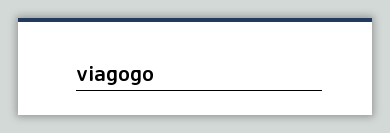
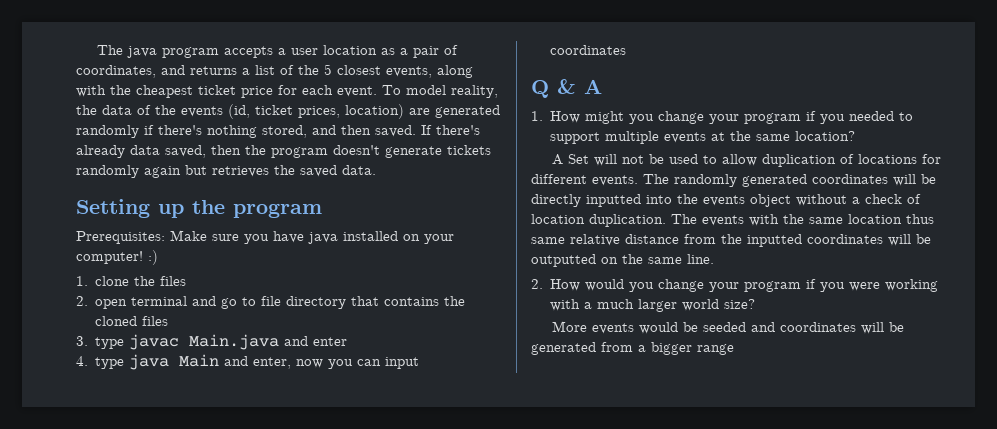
- viagogo
+ The java program accepts a user location as a pair of coordinates, and returns a list of the 5 closest events, along with the cheapest ticket price for each event. To model reality, the data of the events (id, ticket prices, location) are generated randomly if there's nothing stored, and then saved. If there's already data saved, then the program doesn't generate tickets randomly again but retrieves the saved data.
+ Setting up the program
+ Prerequisites: Make sure you have java installed on your computer! :)
+ 1. clone the files
+ 2. open terminal and go to file directory that contains the cloned files
+ 3. type javac Main.java and enter
+ 4. type java Main and enter, now you can input coordinates
+ Q & A
+ 1. How might you change your program if you needed to support multiple events at the same location?
+ A Set will not be used to allow duplication of locations for different events. The randomly generated coordinates will be directly inputted into the events object without a check of location duplication. The events with the same location thus same relative distance from the inputted coordinates will be outputted on the same line.
+ 2. How would you change your program if you were working with a much larger world size?
+ More events would be seeded and coordinates will be generated from a bigger range

